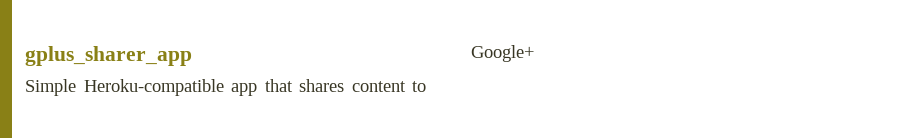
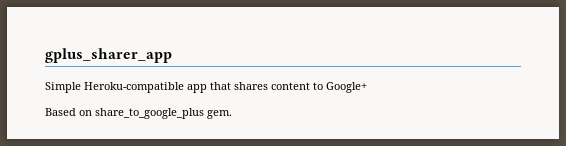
+ Based on share_to_google_plus gem.

